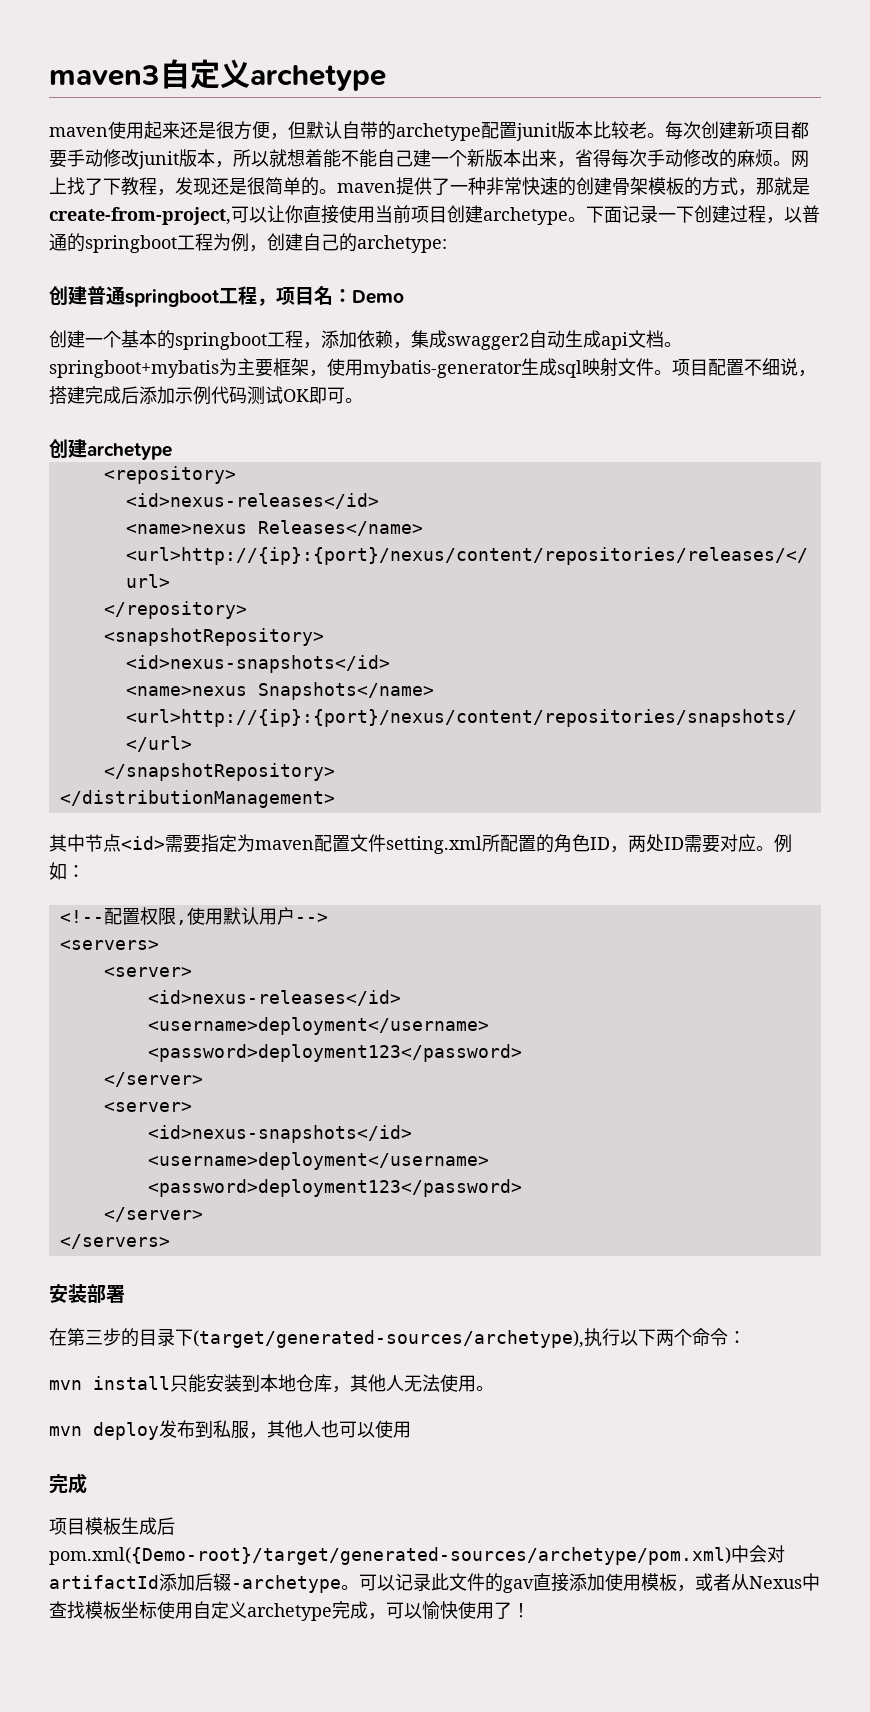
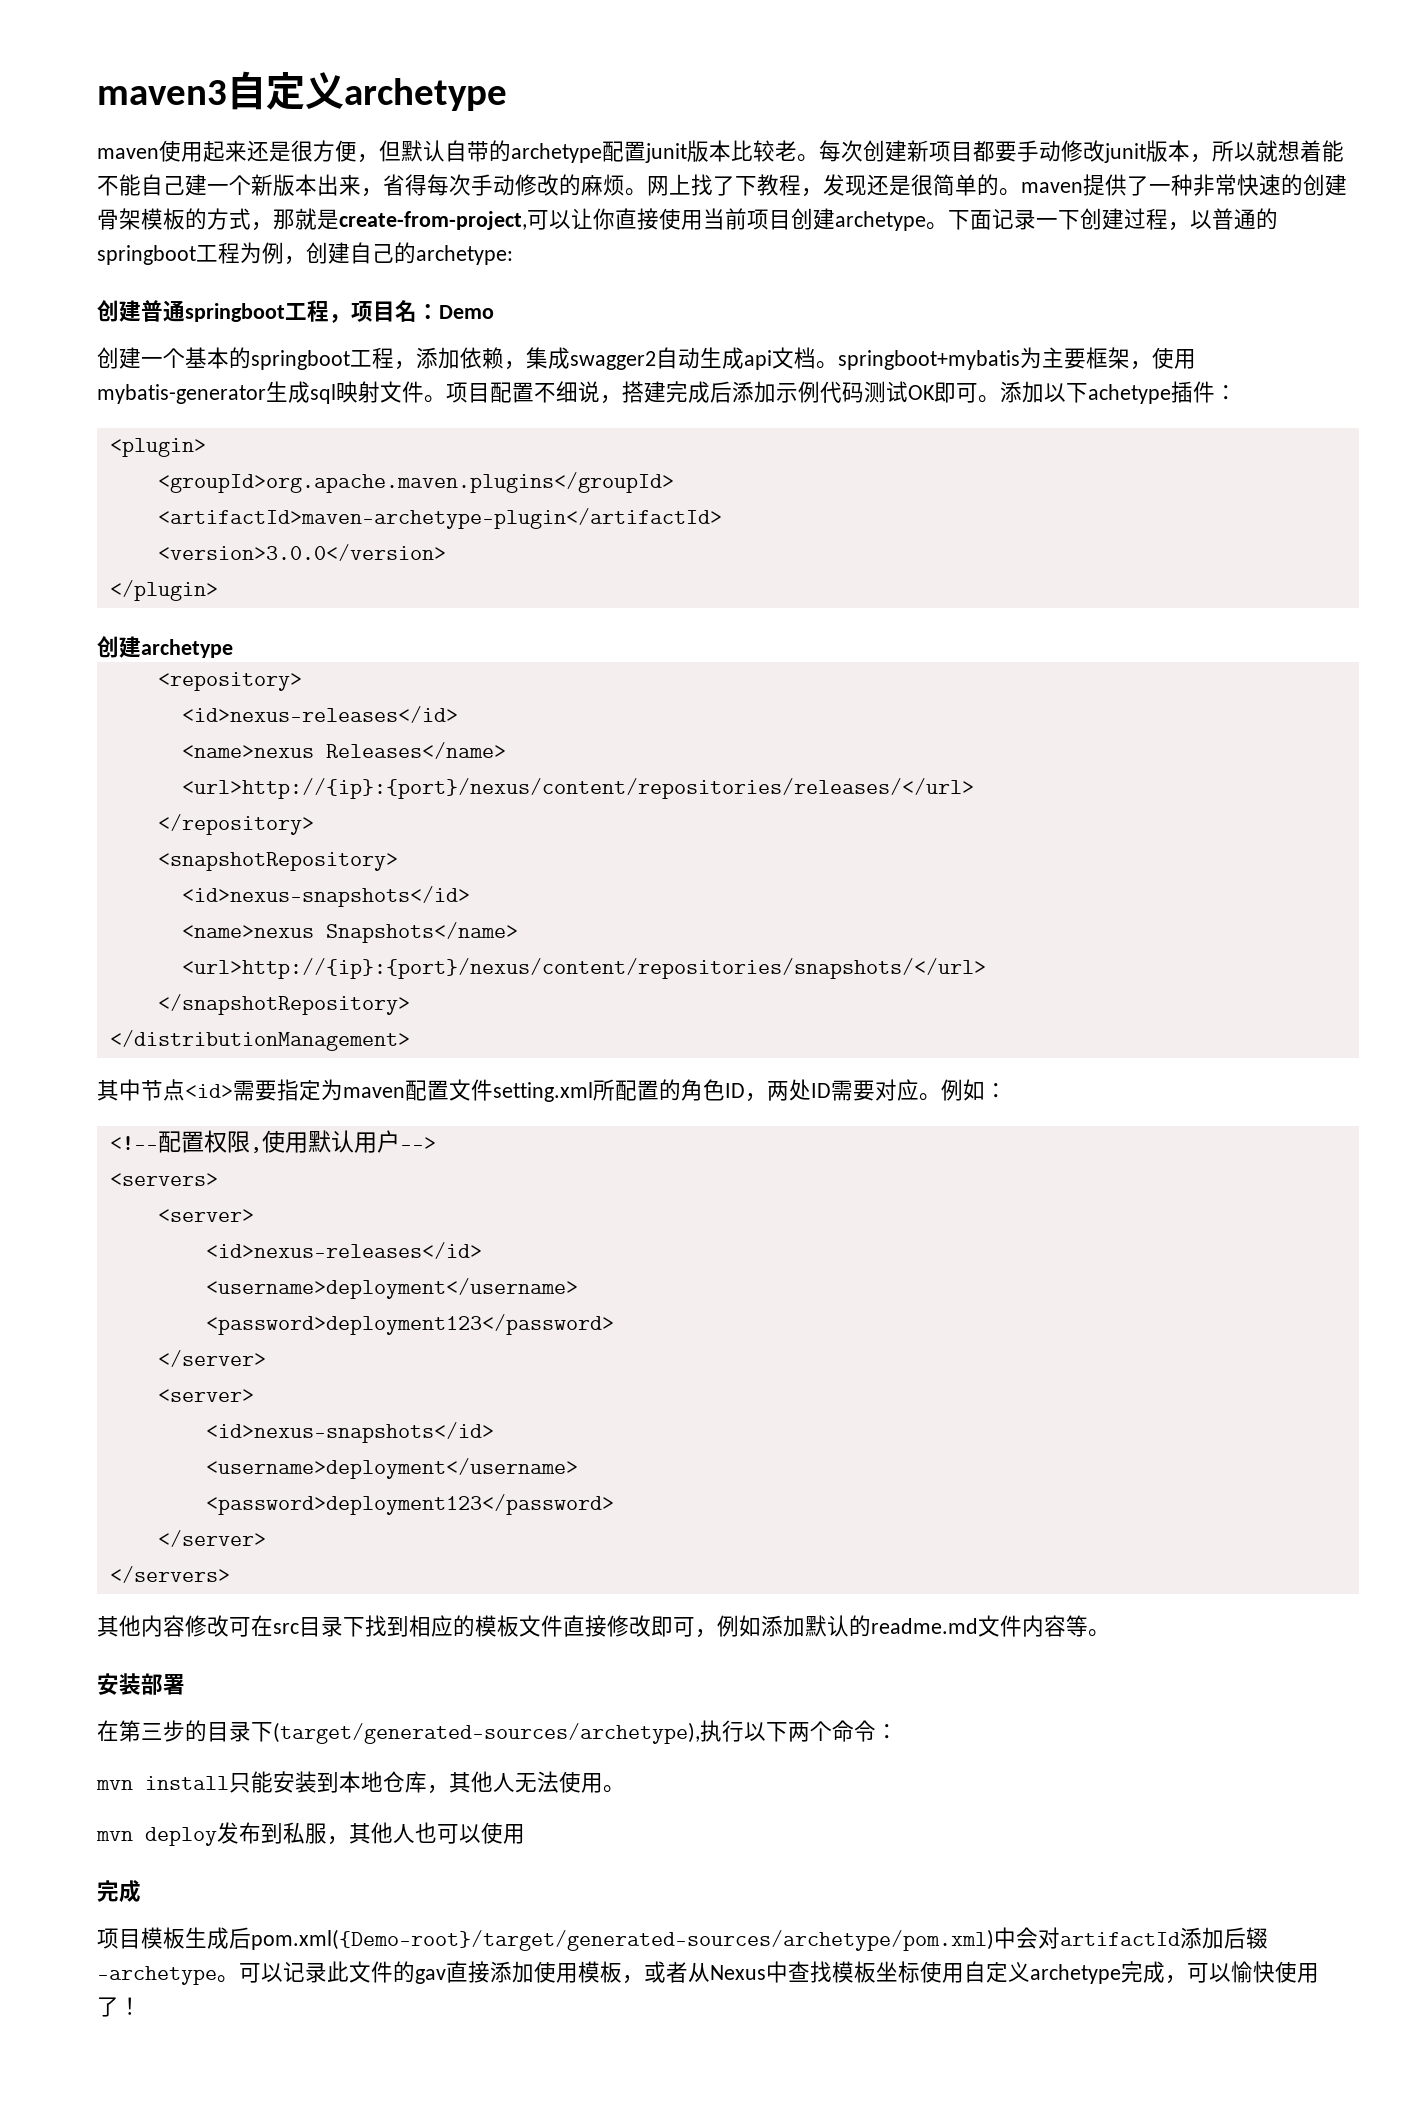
+ 添加以下achetype插件：
+ <plugin>
+ <groupId>org.apache.maven.plugins</groupId>
+ <artifactId>maven-archetype-plugin</artifactId>
+ <version>3.0.0</version>
+ </plugin>
+ 其他内容修改可在src目录下找到相应的模板文件直接修改即可，例如添加默认的readme.md文件内容等。

